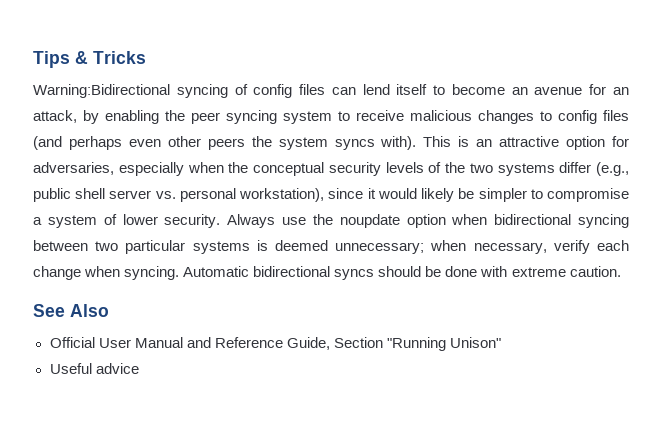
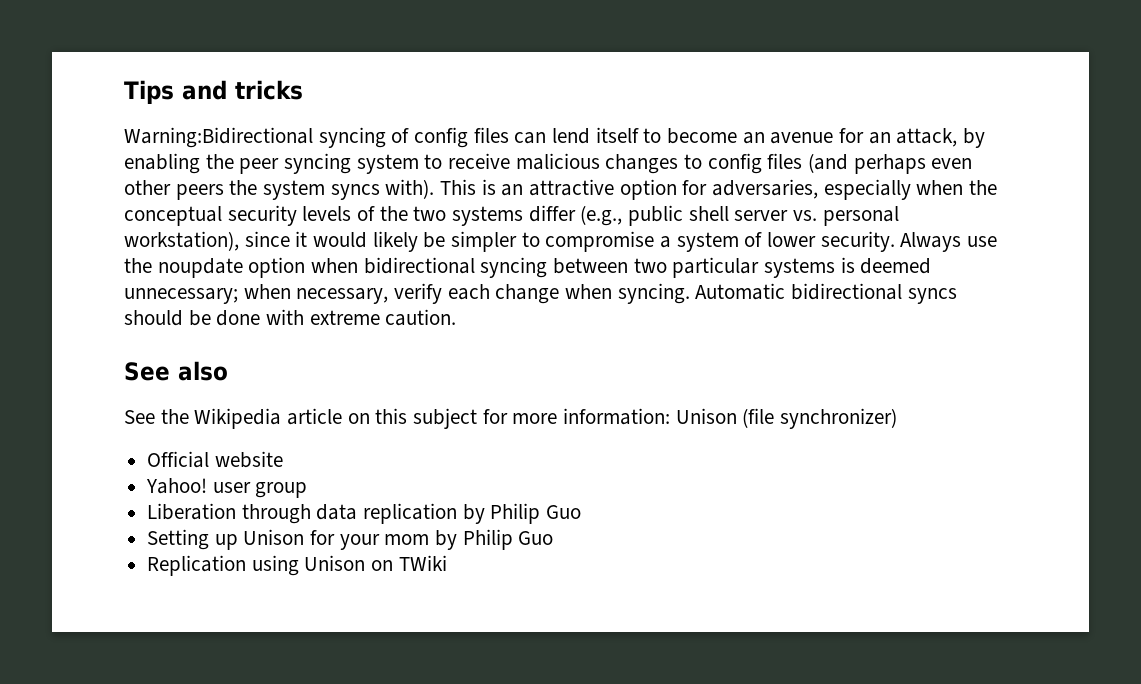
- Tips & Tricks
+ Tips and tricks
- See Also
- Official User Manual and Reference Guide, Section "Running Unison"
- Useful advice
+ See also
+ See the Wikipedia article on this subject for more information: Unison (file synchronizer)
+ Official website
+ Yahoo! user group
+ Liberation through data replication by Philip Guo
+ Setting up Unison for your mom by Philip Guo
+ Replication using Unison on TWiki

